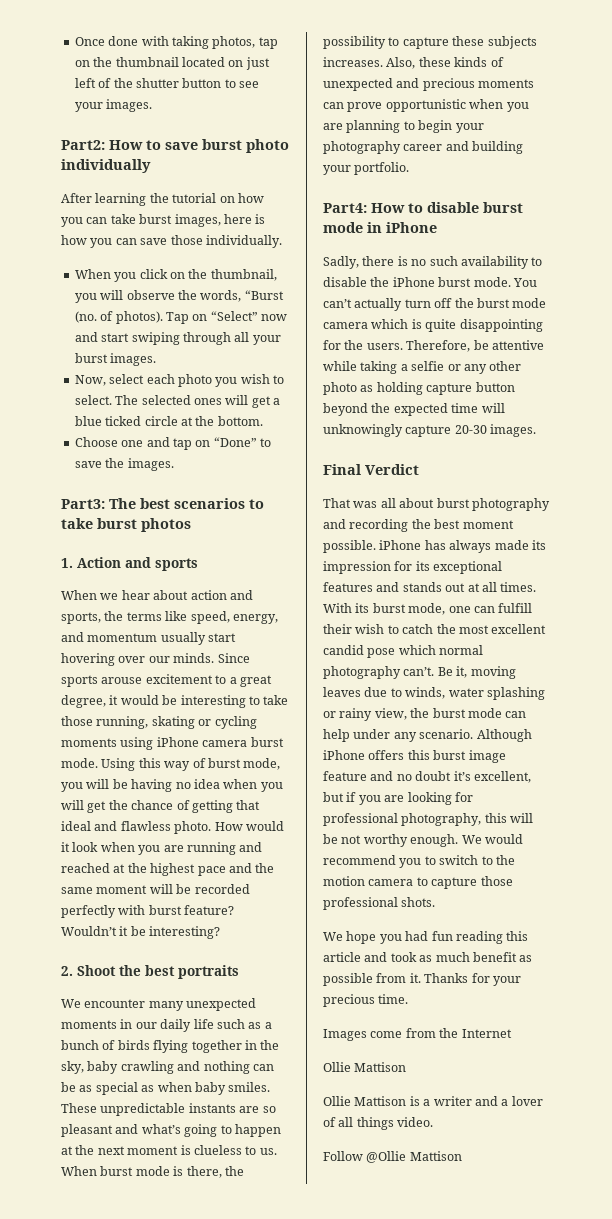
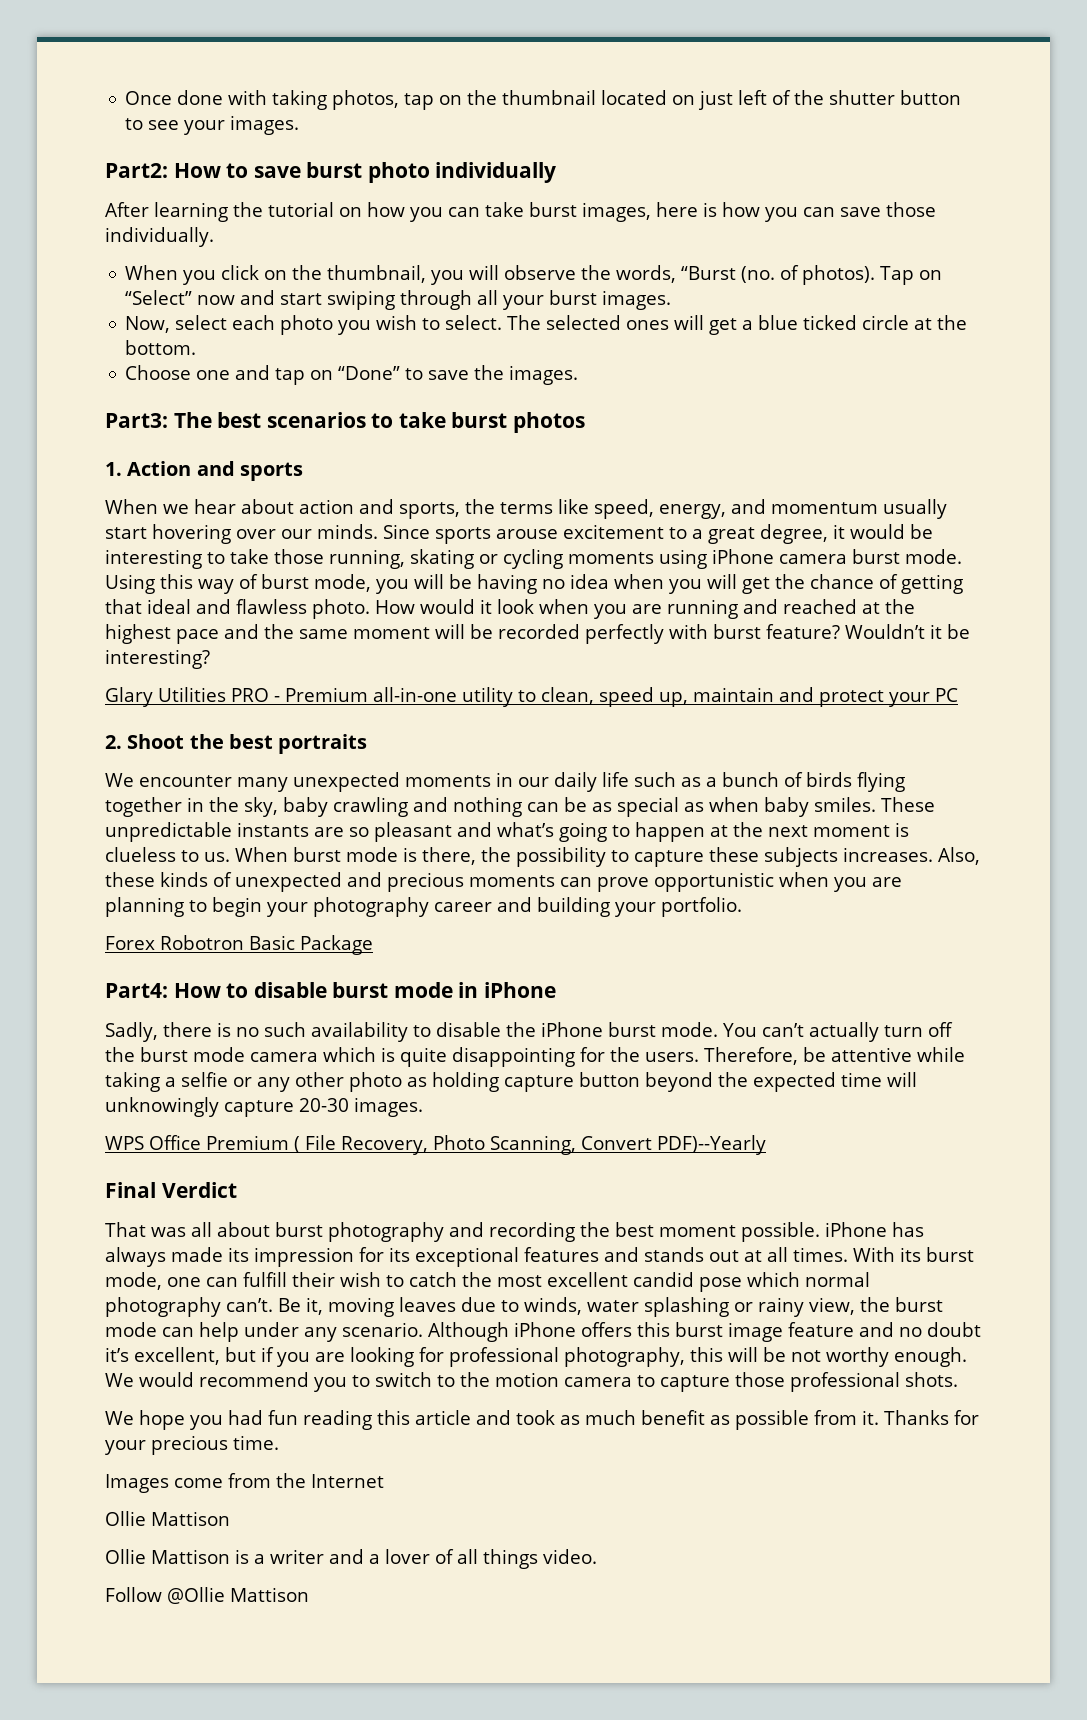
+ Glary Utilities PRO - Premium all-in-one utility to clean, speed up, maintain and protect your PC
+ Forex Robotron Basic Package
+ WPS Office Premium ( File Recovery, Photo Scanning, Convert PDF)--Yearly

